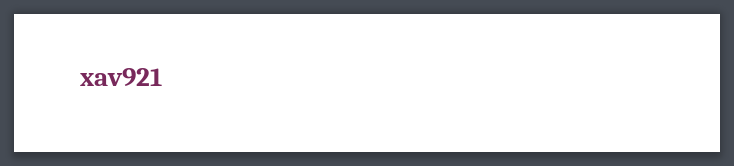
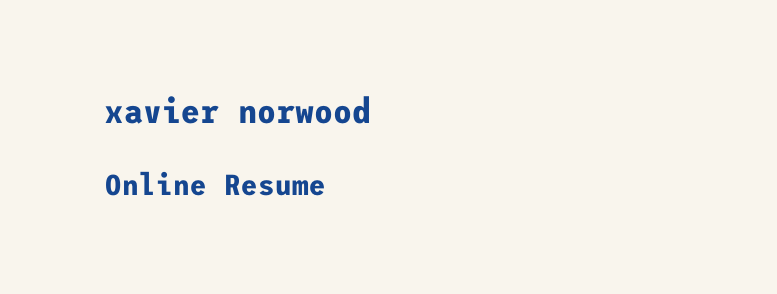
- xav921
+ xavier norwood
+ Online Resume

